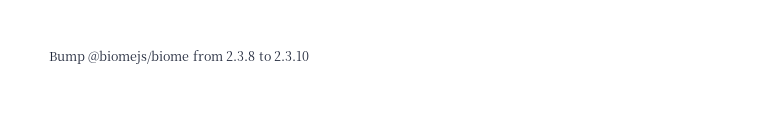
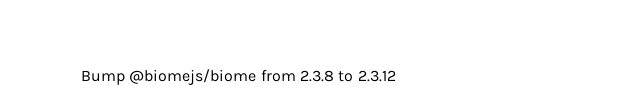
- Bump @biomejs/biome from 2.3.8 to 2.3.10
+ Bump @biomejs/biome from 2.3.8 to 2.3.12

